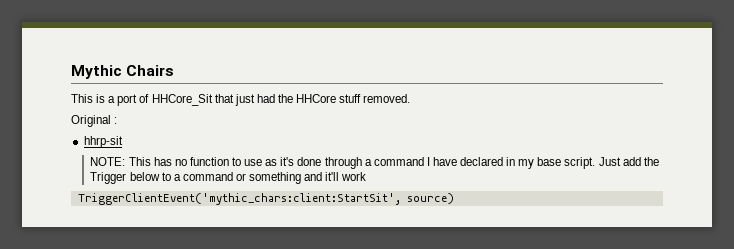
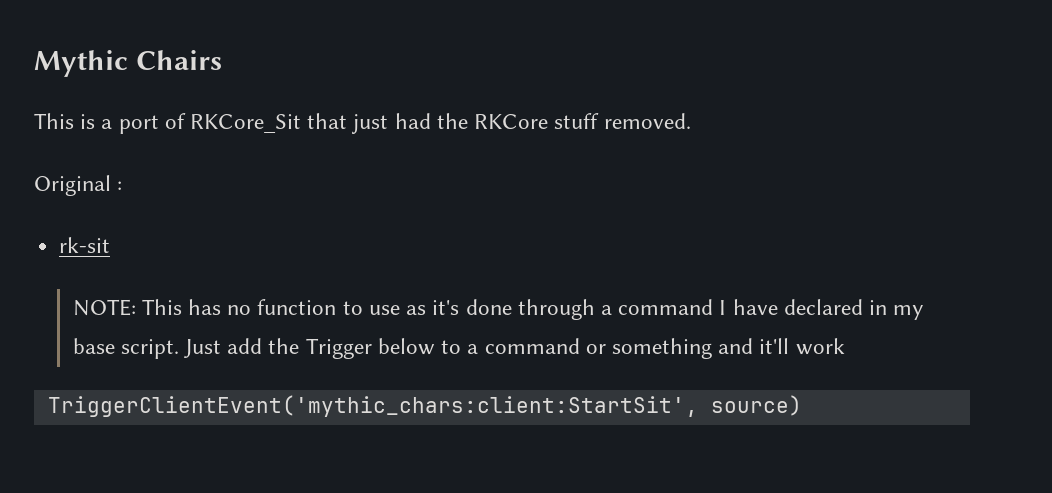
- This is a port of HHCore_Sit that just had the HHCore stuff removed.
+ This is a port of RKCore_Sit that just had the RKCore stuff removed.
- hhrp-sit
+ rk-sit

